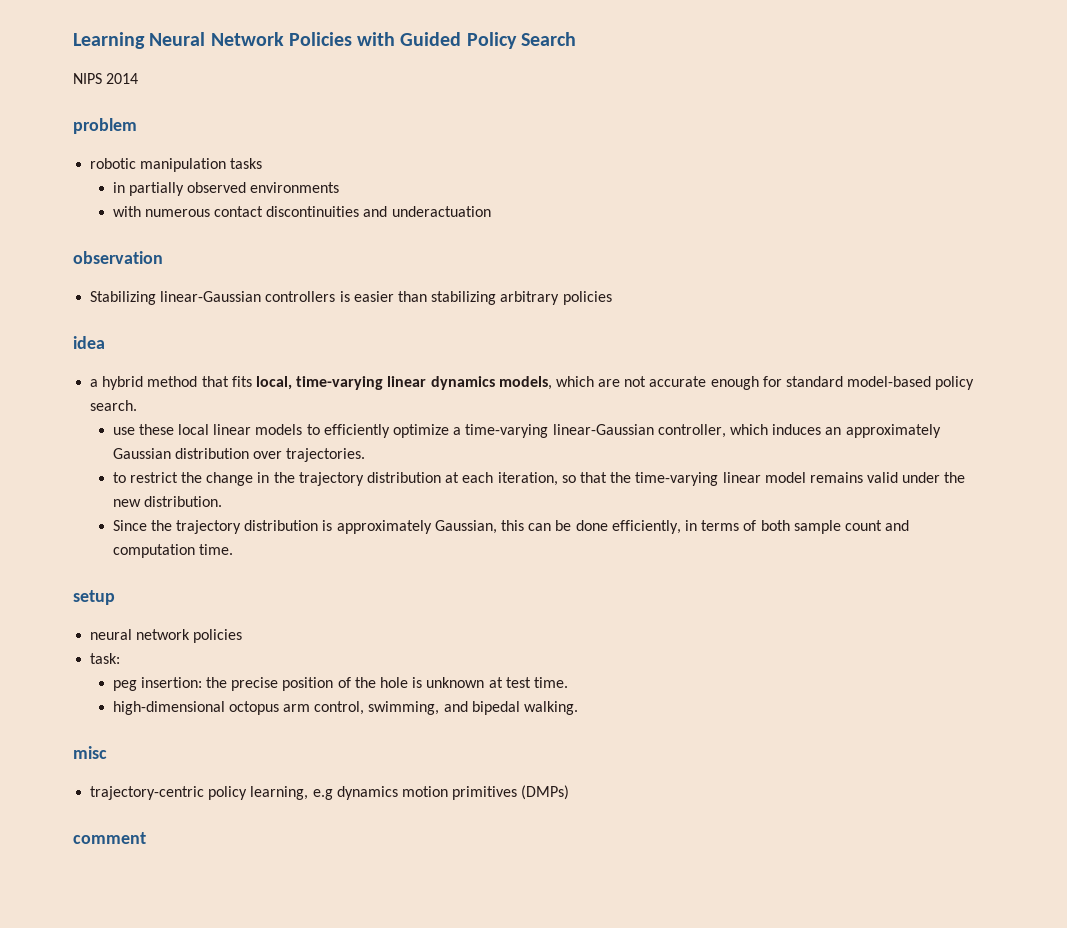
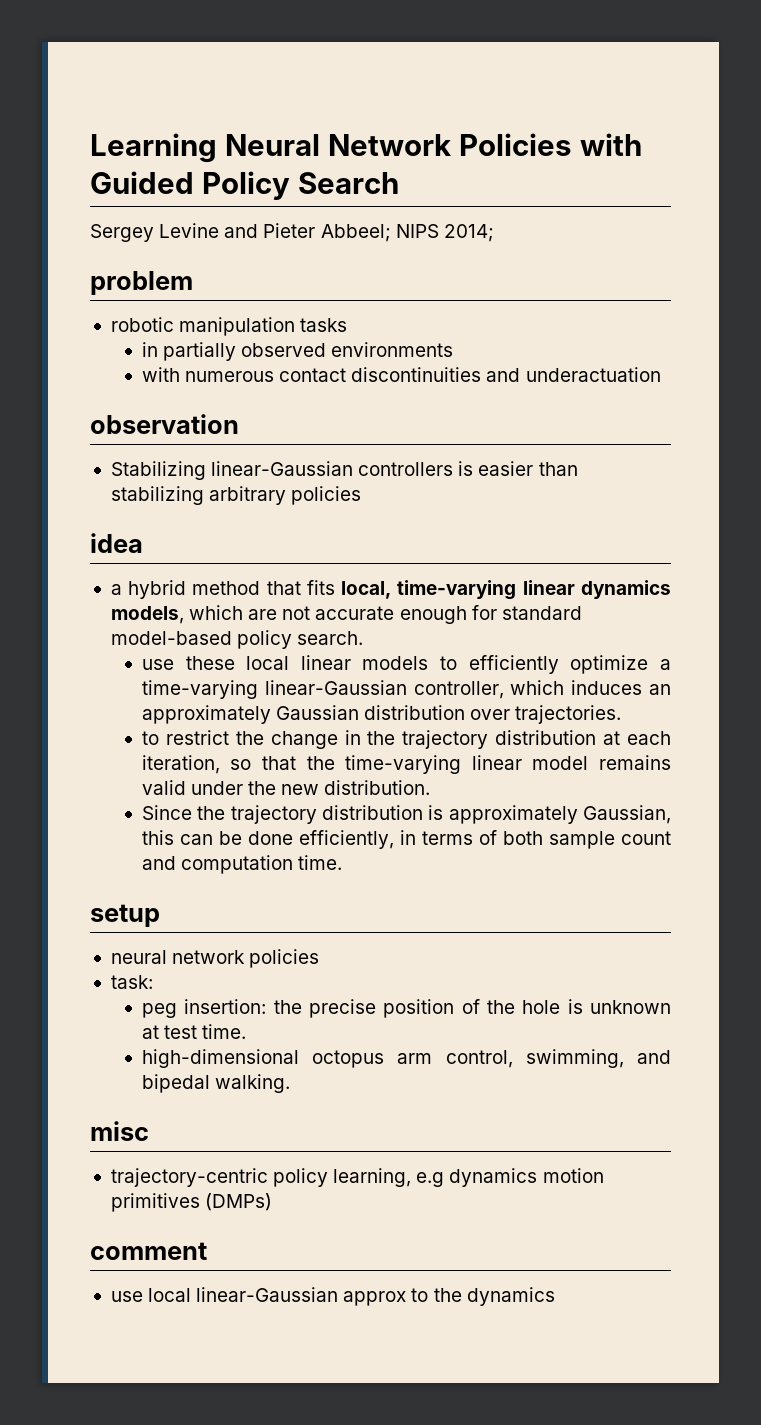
- NIPS 2014
+ Sergey Levine and Pieter Abbeel; NIPS 2014;
+ use local linear-Gaussian approx to the dynamics

